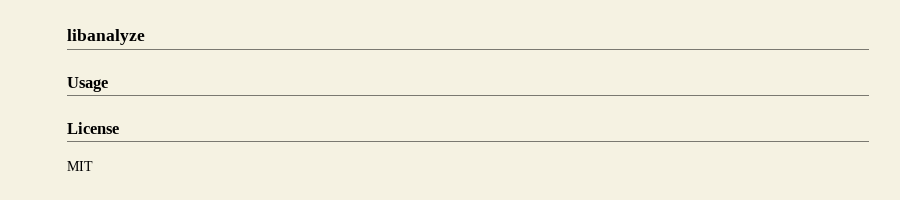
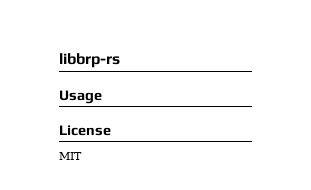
- libanalyze
+ libbrp-rs

